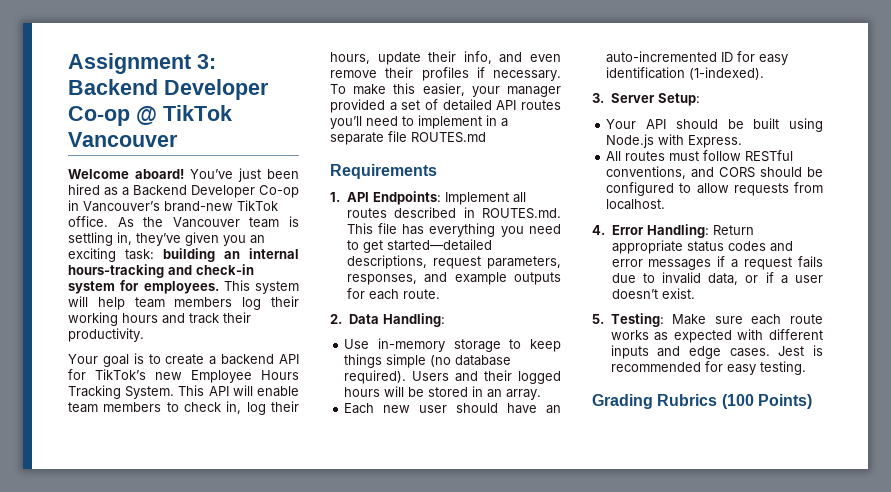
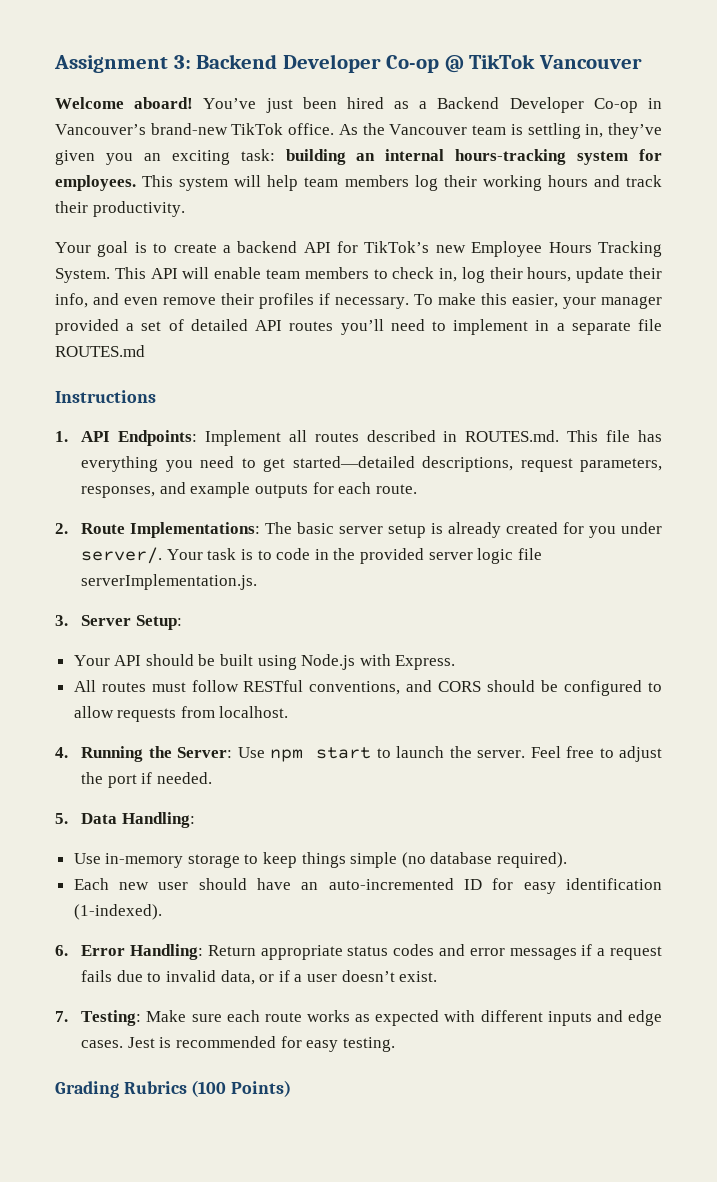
- As the Vancouver team is settling in, they’ve given you an exciting task: building an internal hours-tracking and check-in system for employees.
+ As the Vancouver team is settling in, they’ve given you an exciting task: building an internal hours-tracking system for employees.
- Requirements
+ Instructions
- 2. Data Handling:
- Use in-memory storage to keep things simple (no database required). Users and their logged hours will be stored in an array.
- Each new user should have an auto-incremented ID for easy identification (1-indexed).
+ 2. Route Implementations: The basic server setup is already created for you under server/. Your task is to code in the provided server logic file serverImplementation.js.
- 4. Error Handling: Return appropriate status codes and error messages if a request fails due to invalid data, or if a user doesn’t exist.
+ 4. Running the Server: Use npm start to launch the server. Feel free to adjust the port if needed.
+ 5. Data Handling:
+ Use in-memory storage to keep things simple (no database required).
+ Each new user should have an auto-incremented ID for easy identification (1-indexed).
+ 6. Error Handling: Return appropriate status codes and error messages if a request fails due to invalid data, or if a user doesn’t exist.
- 5. Testing: Make sure each route works as expected with different inputs and edge cases.
+ 7. Testing: Make sure each route works as expected with different inputs and edge cases.

